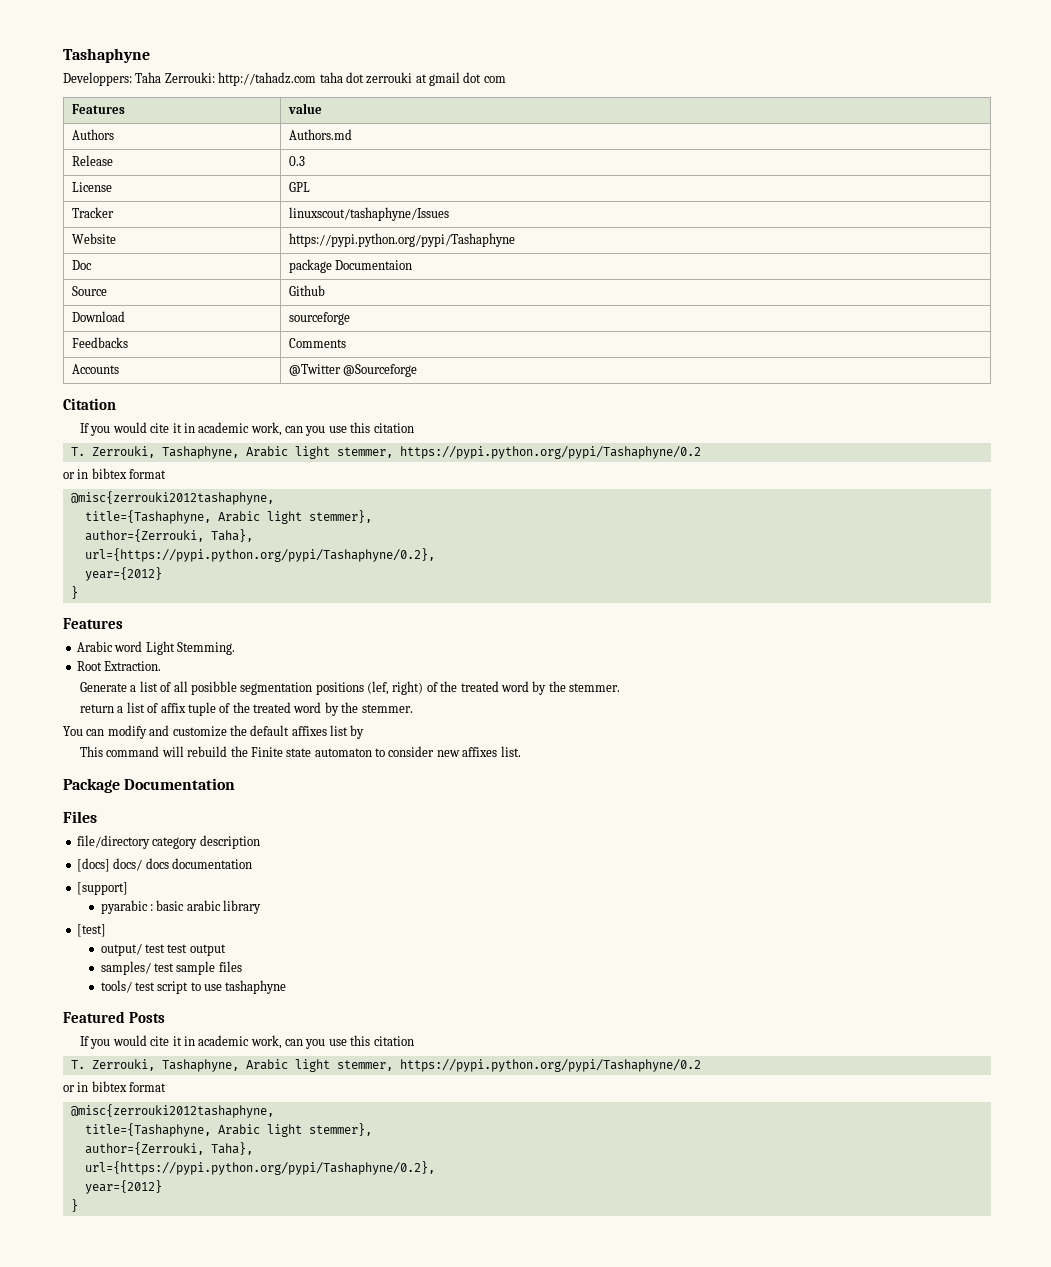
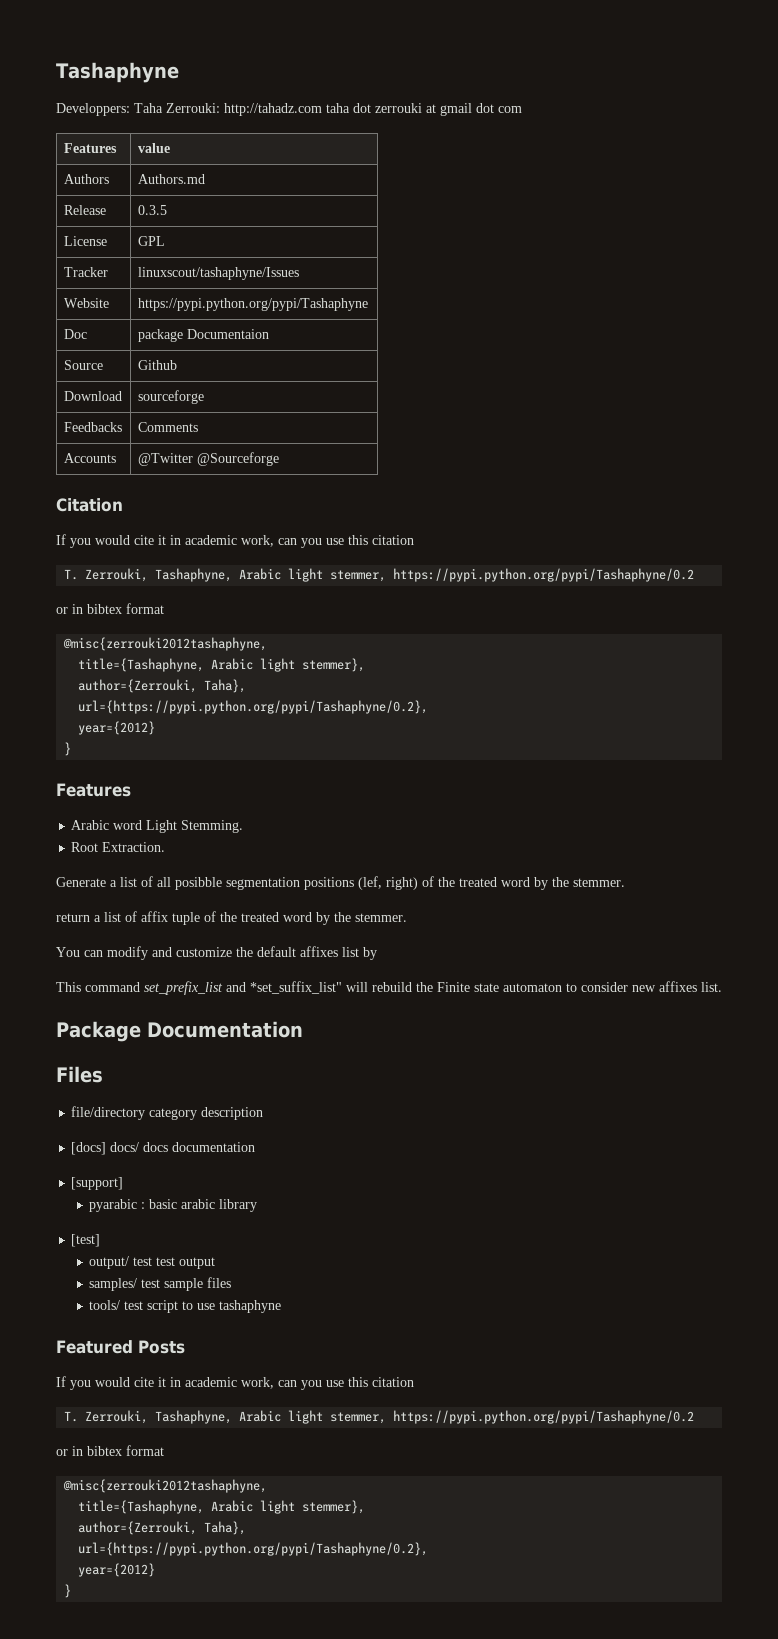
- Release | 0.3
+ Release | 0.3.5
- This command will rebuild the Finite state automaton to consider new affixes list.
+ This command set_prefix_list and *set_suffix_list" will rebuild the Finite state automaton to consider new affixes list.

